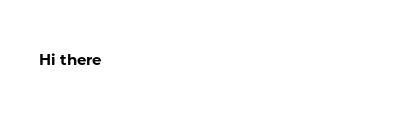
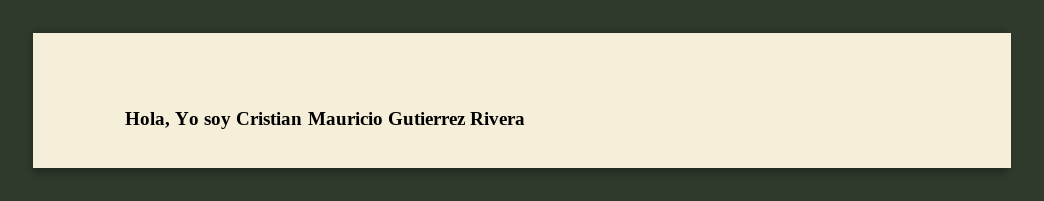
- Hi there
+ Hola, Yo soy Cristian Mauricio Gutierrez Rivera

